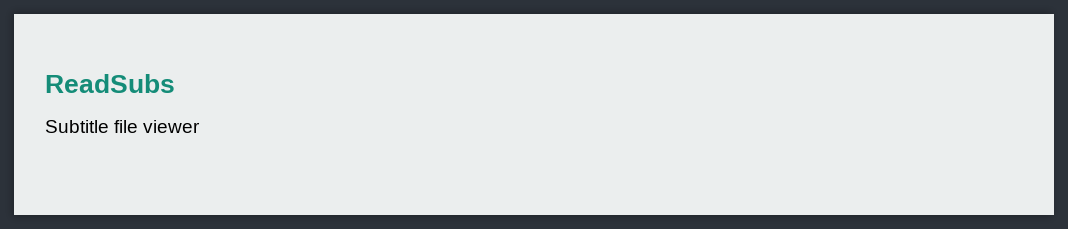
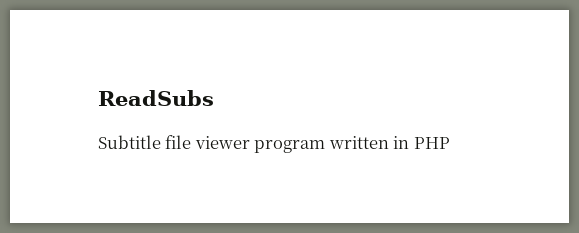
- Subtitle file viewer
+ Subtitle file viewer program written in PHP

